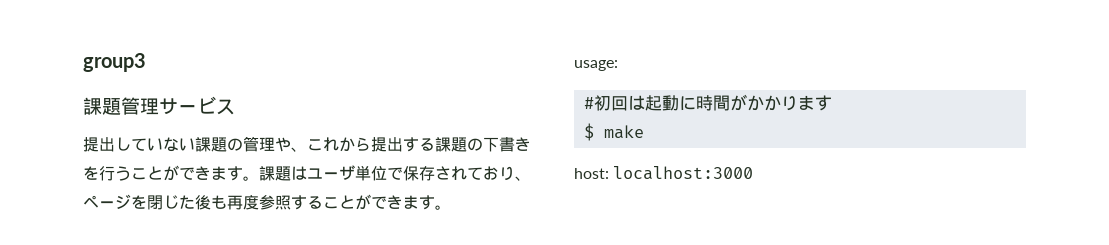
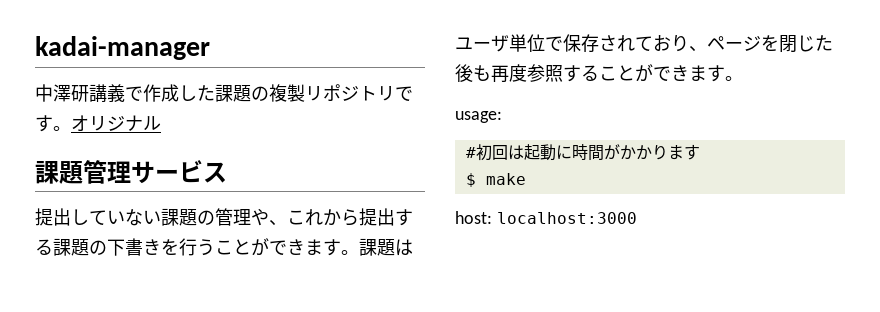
- group3
+ kadai-manager
+ 中澤研講義で作成した課題の複製リポジトリです。オリジナル

